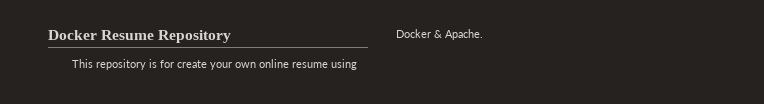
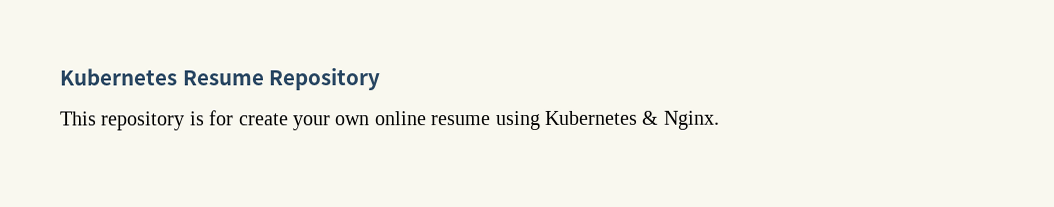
- Docker Resume Repository
+ Kubernetes Resume Repository
- This repository is for create your own online resume using Docker & Apache.
+ This repository is for create your own online resume using Kubernetes & Nginx.

